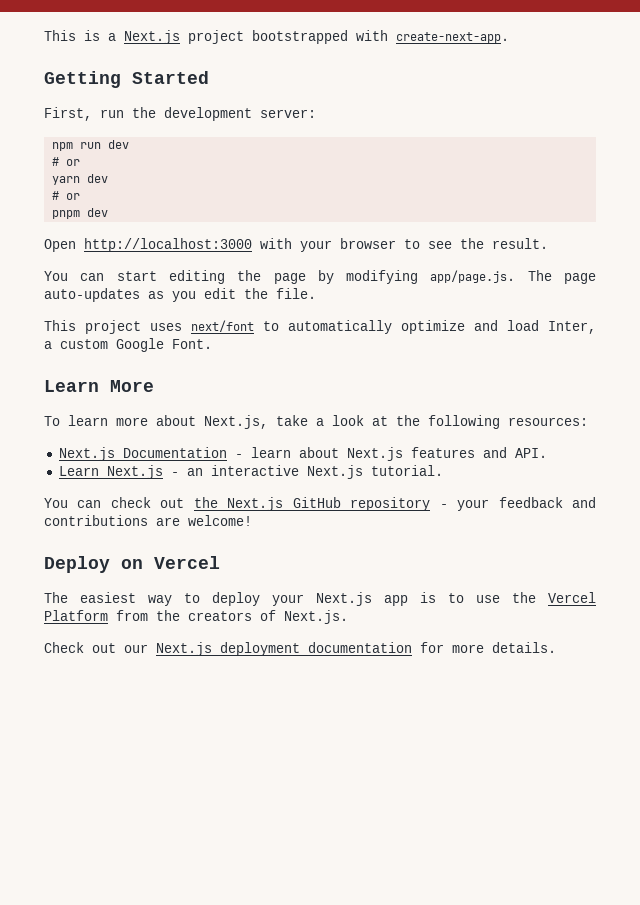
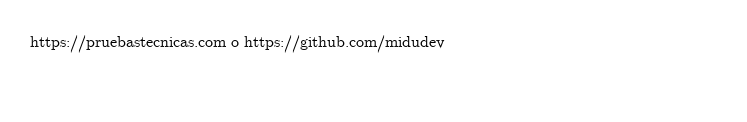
- This is a Next.js project bootstrapped with create-next-app.
- Getting Started
- First, run the development server:
- npm run dev
- # or
- yarn dev
- # or
- pnpm dev
- Open http://localhost:3000 with your browser to see the result.
- You can start editing the page by modifying app/page.js. The page auto-updates as you edit the file.
- This project uses next/font to automatically optimize and load Inter, a custom Google Font.
- Learn More
- To learn more about Next.js, take a look at the following resources:
- Next.js Documentation - learn about Next.js features and API.
- Learn Next.js - an interactive Next.js tutorial.
- You can check out the Next.js GitHub repository - your feedback and contributions are welcome!
- Deploy on Vercel
- The easiest way to deploy your Next.js app is to use the Vercel Platform from the creators of Next.js.
- Check out our Next.js deployment documentation for more details.
+ https://pruebastecnicas.com o https://github.com/midudev

